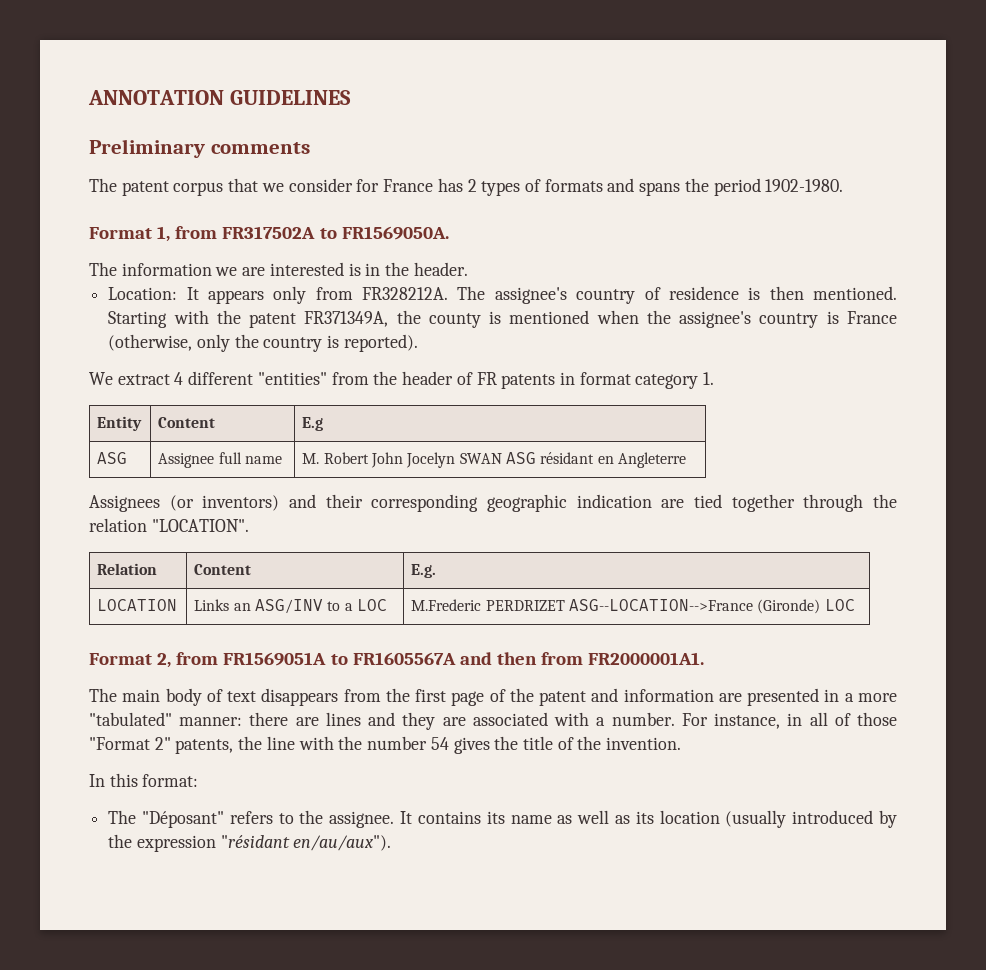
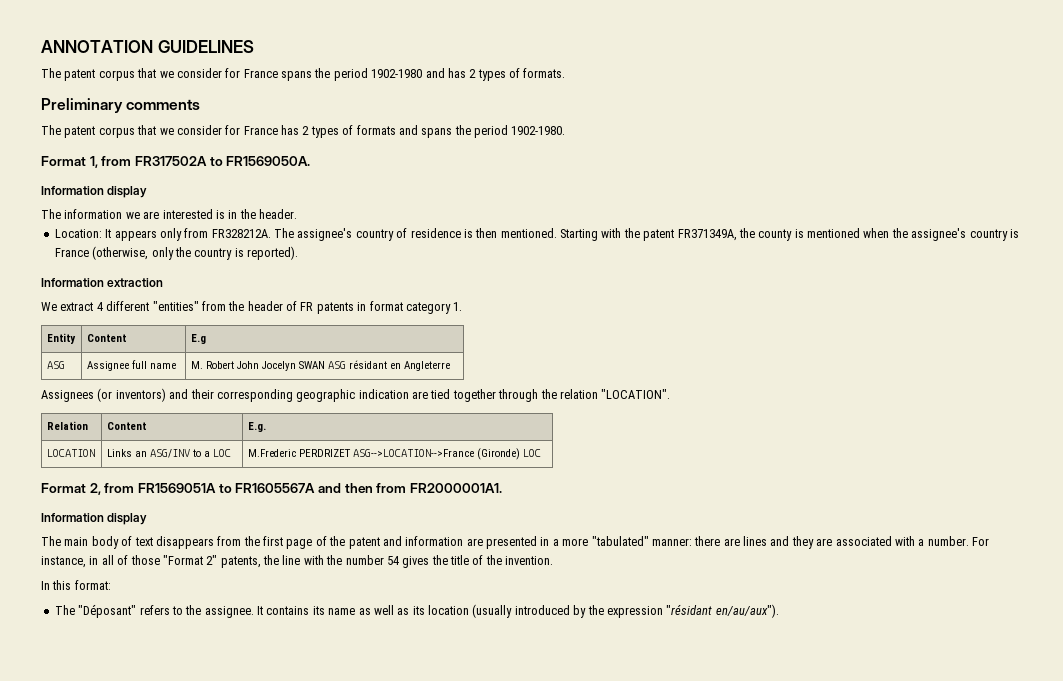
+ The patent corpus that we consider for France spans the period 1902-1980 and has 2 types of formats.
  Format 1, from FR317502A to FR1569050A.
+ Information display
+ Information extraction
- LOCATION | Links an ASG/INV to a LOC | M.Frederic PERDRIZET ASG--LOCATION-->France (Gironde) LOC
+ LOCATION | Links an ASG/INV to a LOC | M.Frederic PERDRIZET ASG-->LOCATION-->France (Gironde) LOC
  Format 2, from FR1569051A to FR1605567A and then from FR2000001A1.
+ Information display

